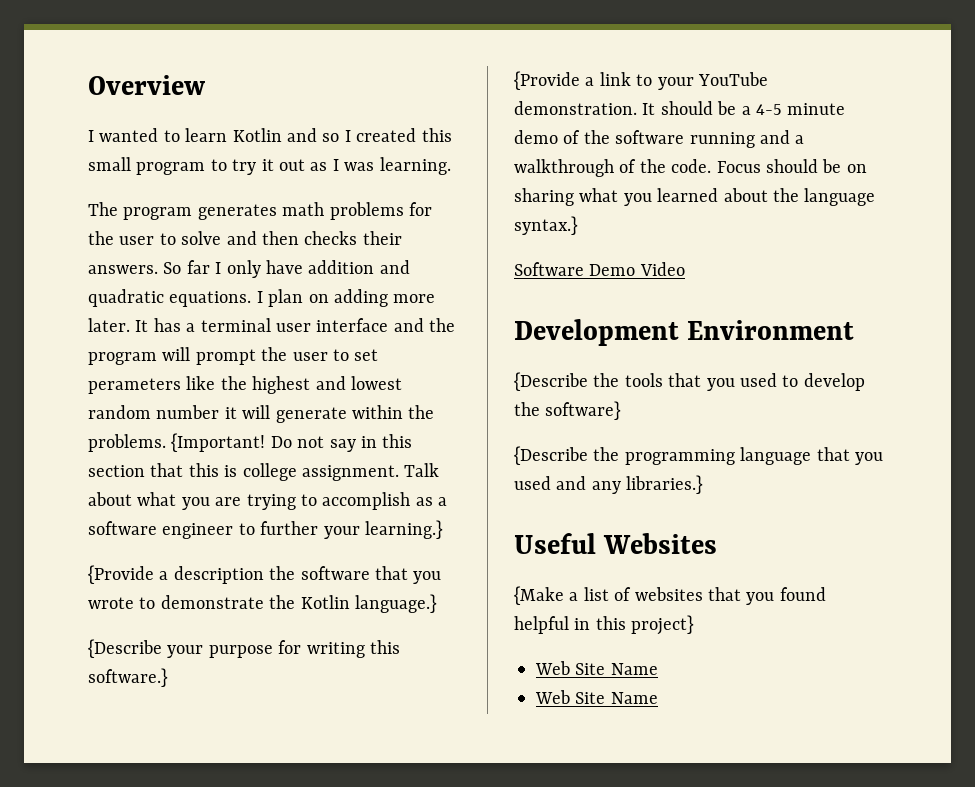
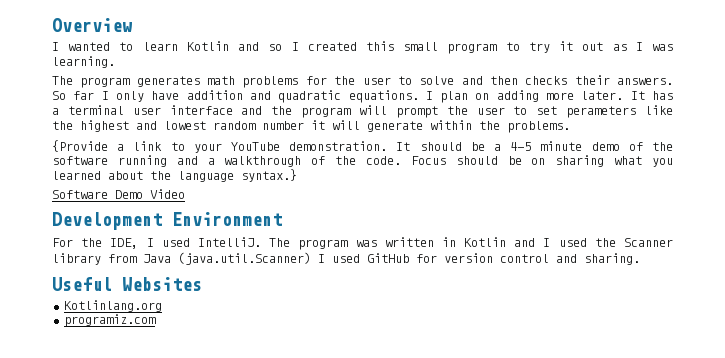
- {Important! Do not say in this section that this is college assignment. Talk about what you are trying to accomplish as a software engineer to further your learning.}
- {Provide a description the software that you wrote to demonstrate the Kotlin language.}
- {Describe your purpose for writing this software.}
- {Describe the tools that you used to develop the software}
- {Describe the programming language that you used and any libraries.}
+ For the IDE, I used IntelliJ. The program was written in Kotlin and I used the Scanner library from Java (java.util.Scanner) I used GitHub for version control and sharing.
  Useful Websites
- {Make a list of websites that you found helpful in this project}
- Web Site Name
- Web Site Name
+ Kotlinlang.org
+ programiz.com

